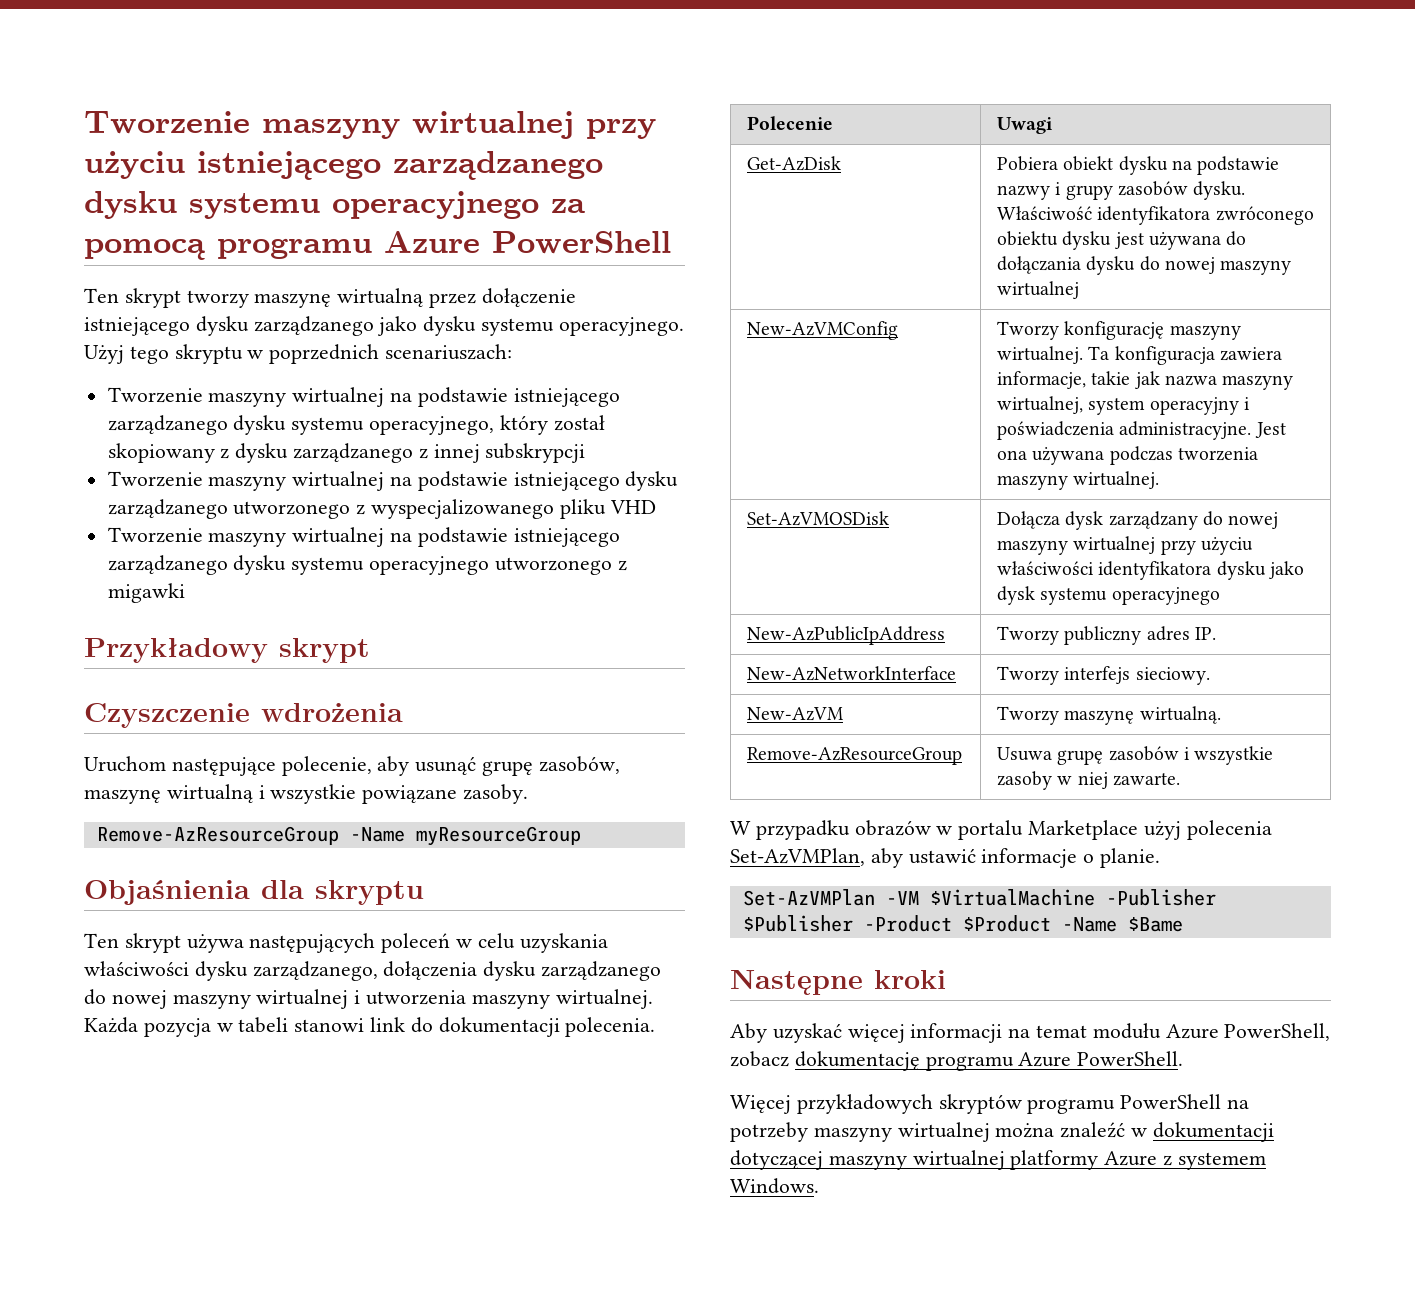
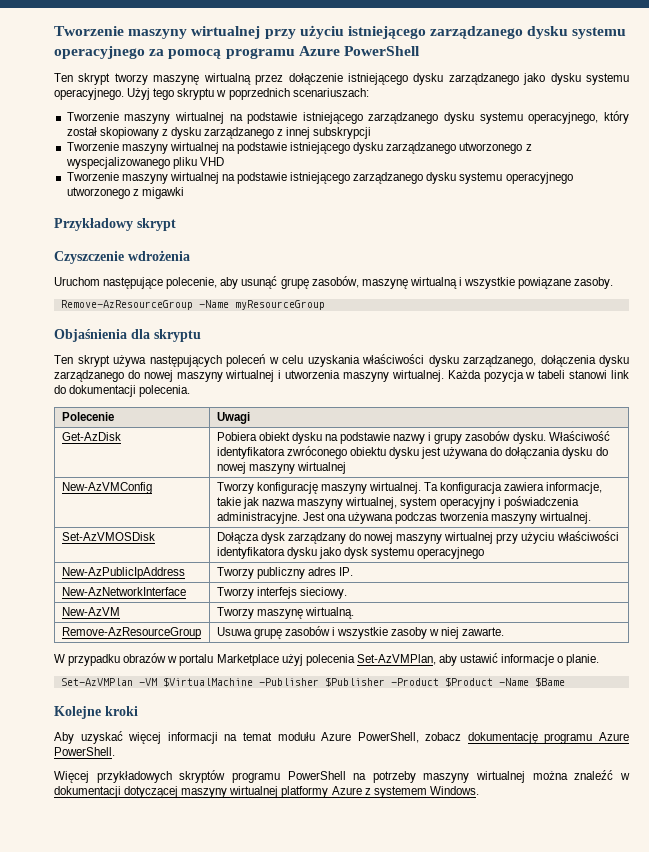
- Następne kroki
+ Kolejne kroki

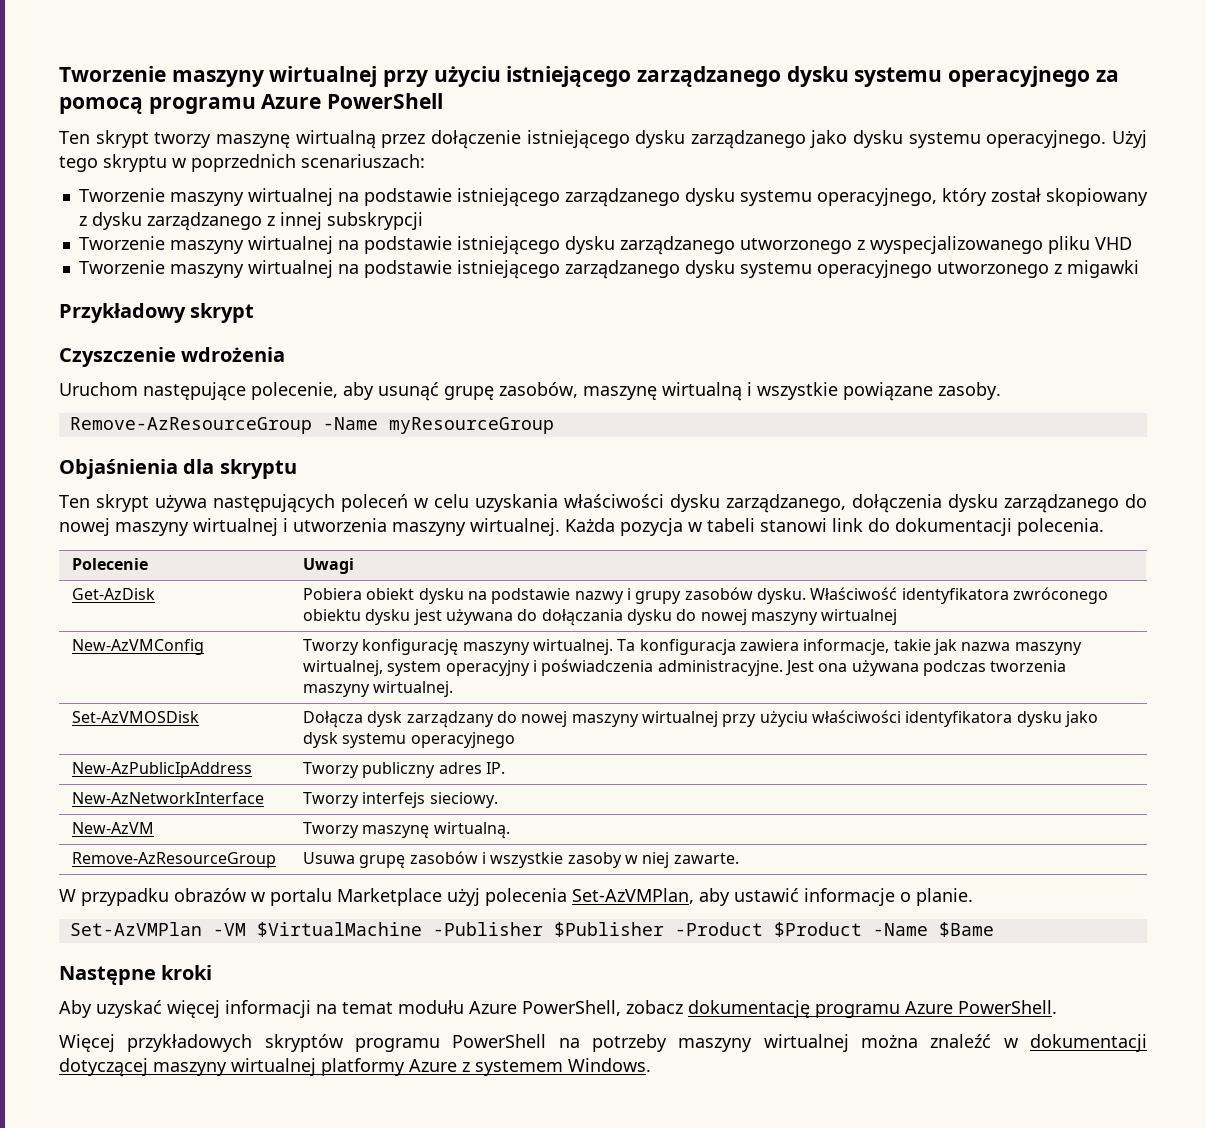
- Kolejne kroki
+ Następne kroki

